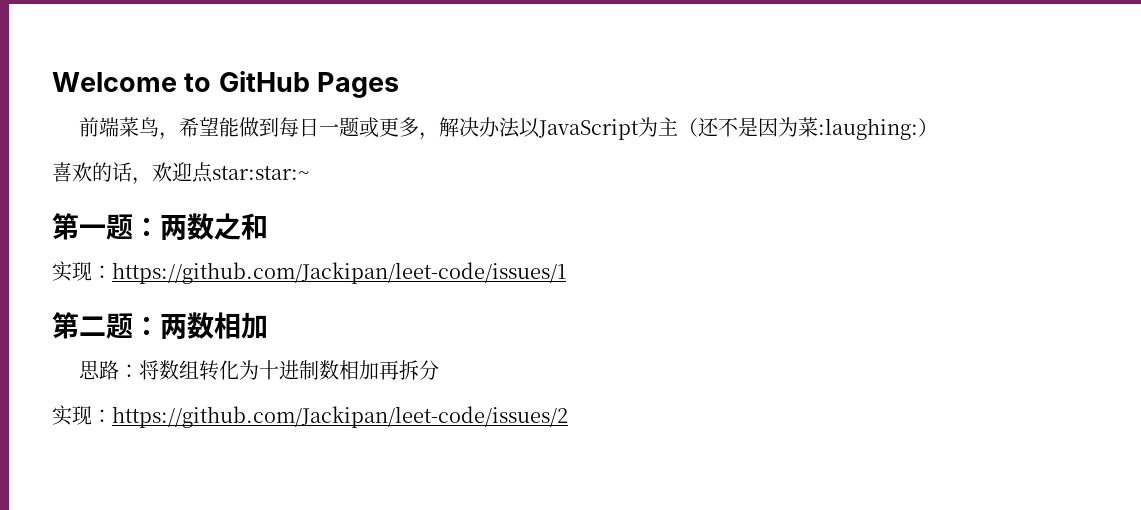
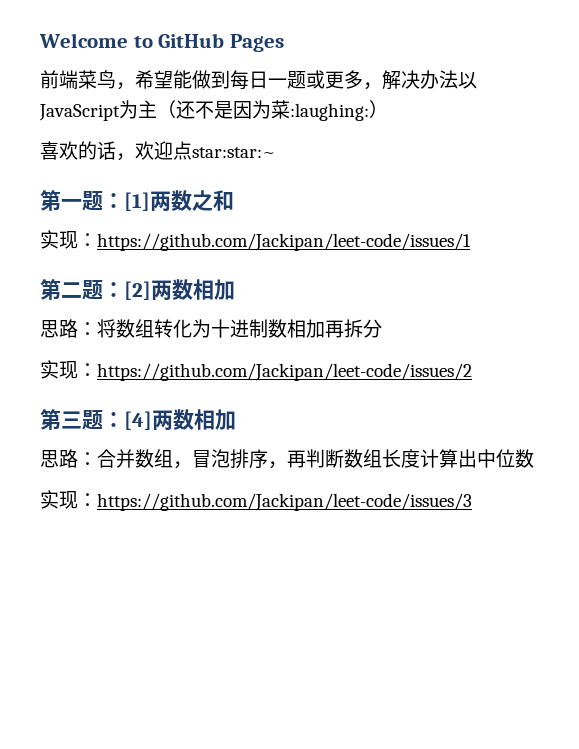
- 第一题：两数之和
+ 第一题：[1]两数之和
- 第二题：两数相加
+ 第二题：[2]两数相加
+ 第三题：[4]两数相加
+ 思路：合并数组，冒泡排序，再判断数组长度计算出中位数
+ 实现：https://github.com/Jackipan/leet-code/issues/3

